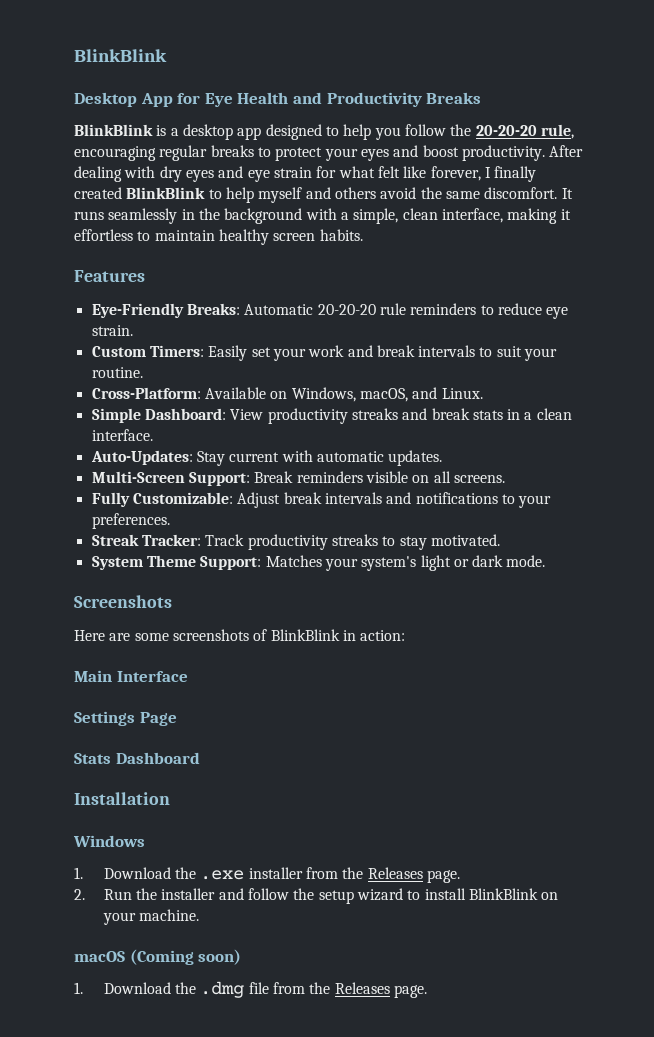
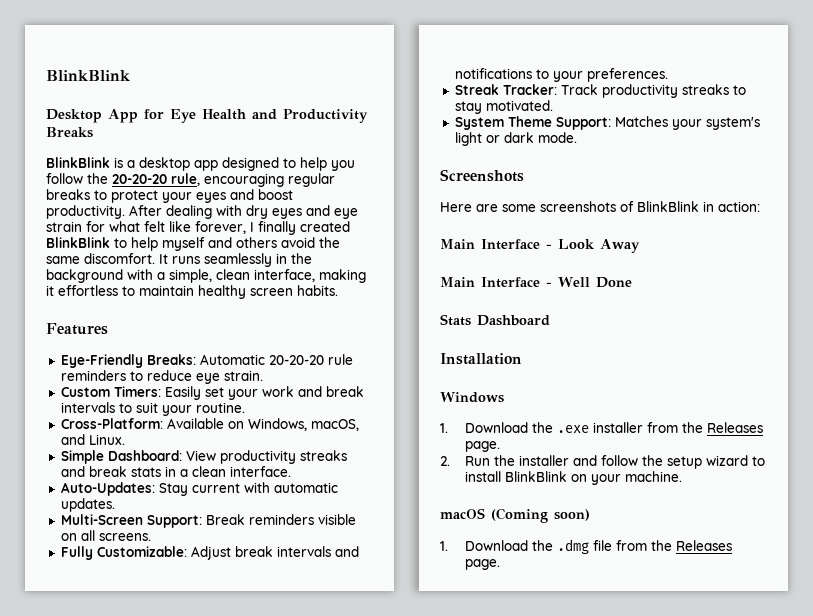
- Main Interface
- Settings Page
+ Main Interface - Look Away
+ Main Interface - Well Done

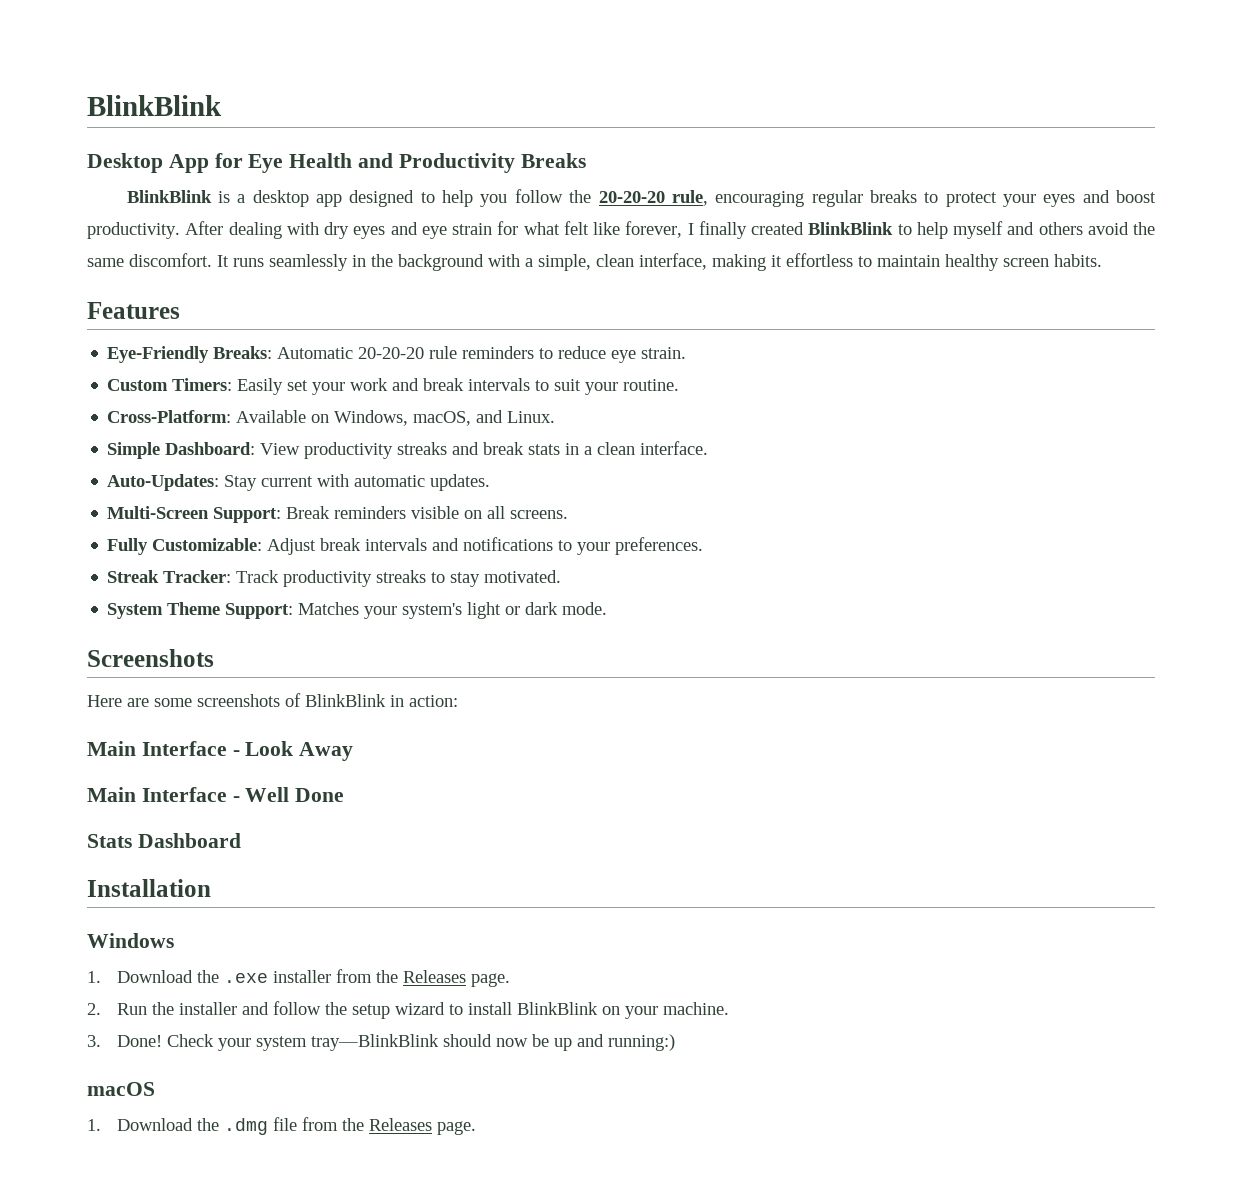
+ 3. Done! Check your system tray—BlinkBlink should now be up and running:)
- macOS (Coming soon)
+ macOS

